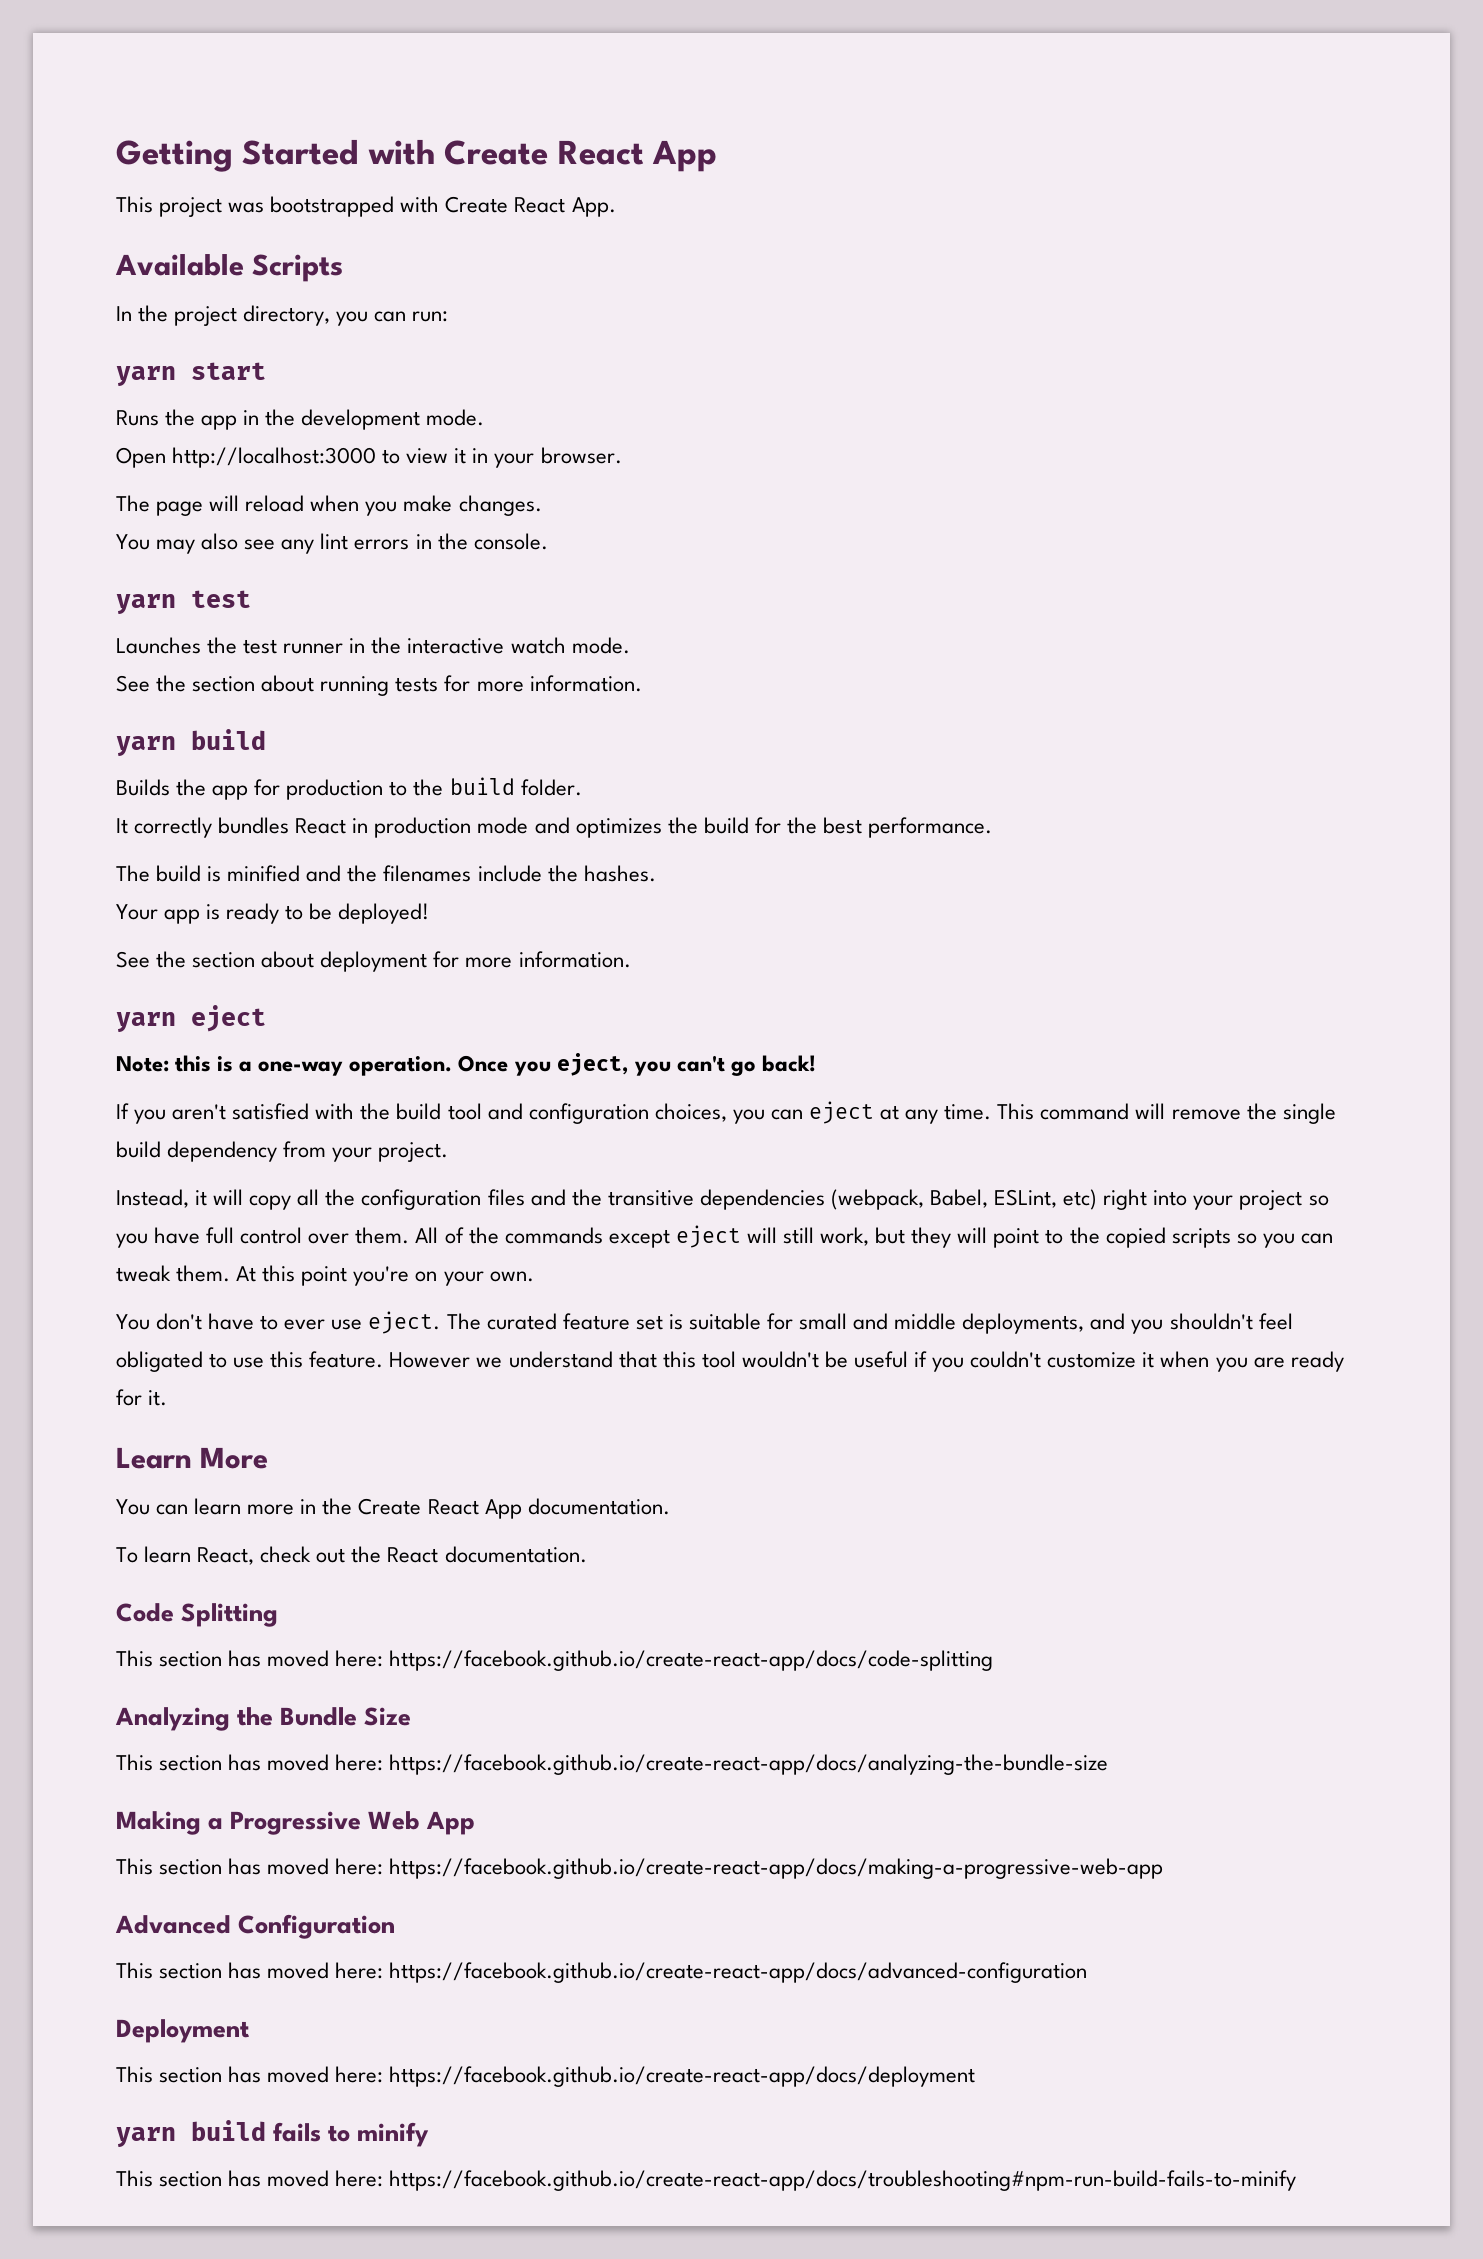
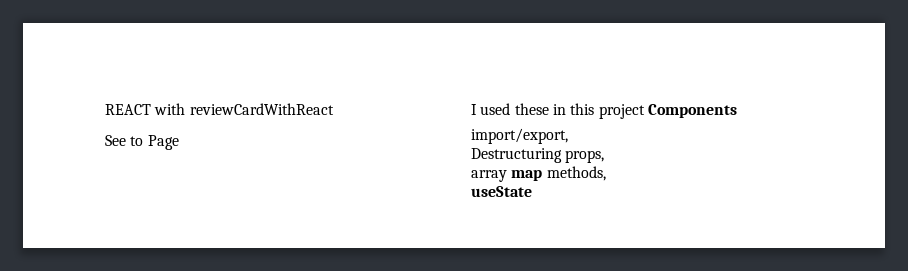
- Getting Started with Create React App
- This project was bootstrapped with Create React App.
- Available Scripts
- In the project directory, you can run:
- yarn start
- Runs the app in the development mode.
- Open http://localhost:3000 to view it in your browser.
- The page will reload when you make changes.
- You may also see any lint errors in the console.
- yarn test
- Launches the test runner in the interactive watch mode.
- See the section about running tests for more information.
- yarn build
- Builds the app for production to the build folder.
- It correctly bundles React in production mode and optimizes the build for the best performance.
- The build is minified and the filenames include the hashes.
- Your app is ready to be deployed!
- See the section about deployment for more information.
- yarn eject
- Note: this is a one-way operation. Once you eject, you can't go back!
- If you aren't satisfied with the build tool and configuration choices, you can eject at any time. This command will remove the single build dependency from your project.
- Instead, it will copy all the configuration files and the transitive dependencies (webpack, Babel, ESLint, etc) right into your project so you have full control over them. All of the commands except eject will still work, but they will point to the copied scripts so you can tweak them. At this point you're on your own.
- You don't have to ever use eject. The curated feature set is suitable for small and middle deployments, and you shouldn't feel obligated to use this feature. However we understand that this tool wouldn't be useful if you couldn't customize it when you are ready for it.
- Learn More
- You can learn more in the Create React App documentation.
- To learn React, check out the React documentation.
- Code Splitting
- This section has moved here: https://facebook.github.io/create-react-app/docs/code-splitting
- Analyzing the Bundle Size
- This section has moved here: https://facebook.github.io/create-react-app/docs/analyzing-the-bundle-size
- Making a Progressive Web App
- This section has moved here: https://facebook.github.io/create-react-app/docs/making-a-progressive-web-app
- Advanced Configuration
- This section has moved here: https://facebook.github.io/create-react-app/docs/advanced-configuration
- Deployment
- This section has moved here: https://facebook.github.io/create-react-app/docs/deployment
- yarn build fails to minify
- This section has moved here: https://facebook.github.io/create-react-app/docs/troubleshooting#npm-run-build-fails-to-minify
+ REACT with reviewCardWithReact
+ See to Page
+ I used these in this project Components
+ import/export,
+ Destructuring props,
+ array map methods,
+ useState

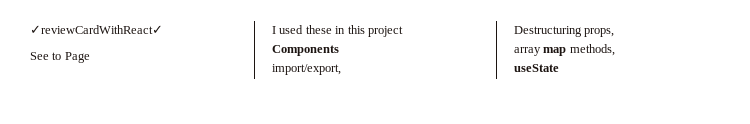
- REACT with reviewCardWithReact
+ ✓reviewCardWithReact✓
- I used these in this project Components
+ I used these in this project
+ Components

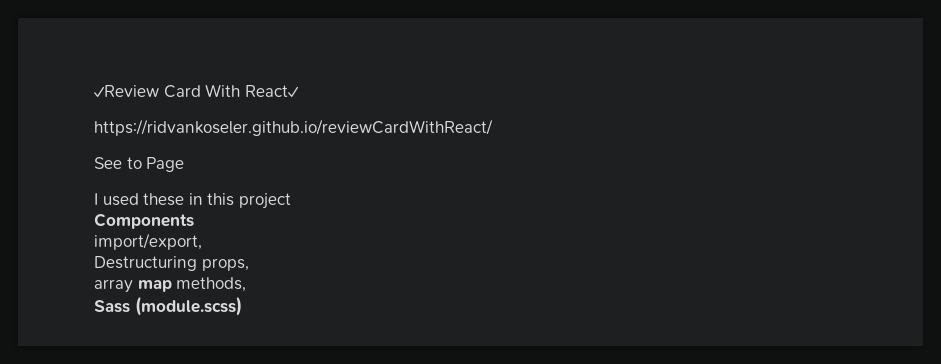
- ✓reviewCardWithReact✓
+ ✓Review Card With React✓
+ https://ridvankoseler.github.io/reviewCardWithReact/
- useState
+ Sass (module.scss)

